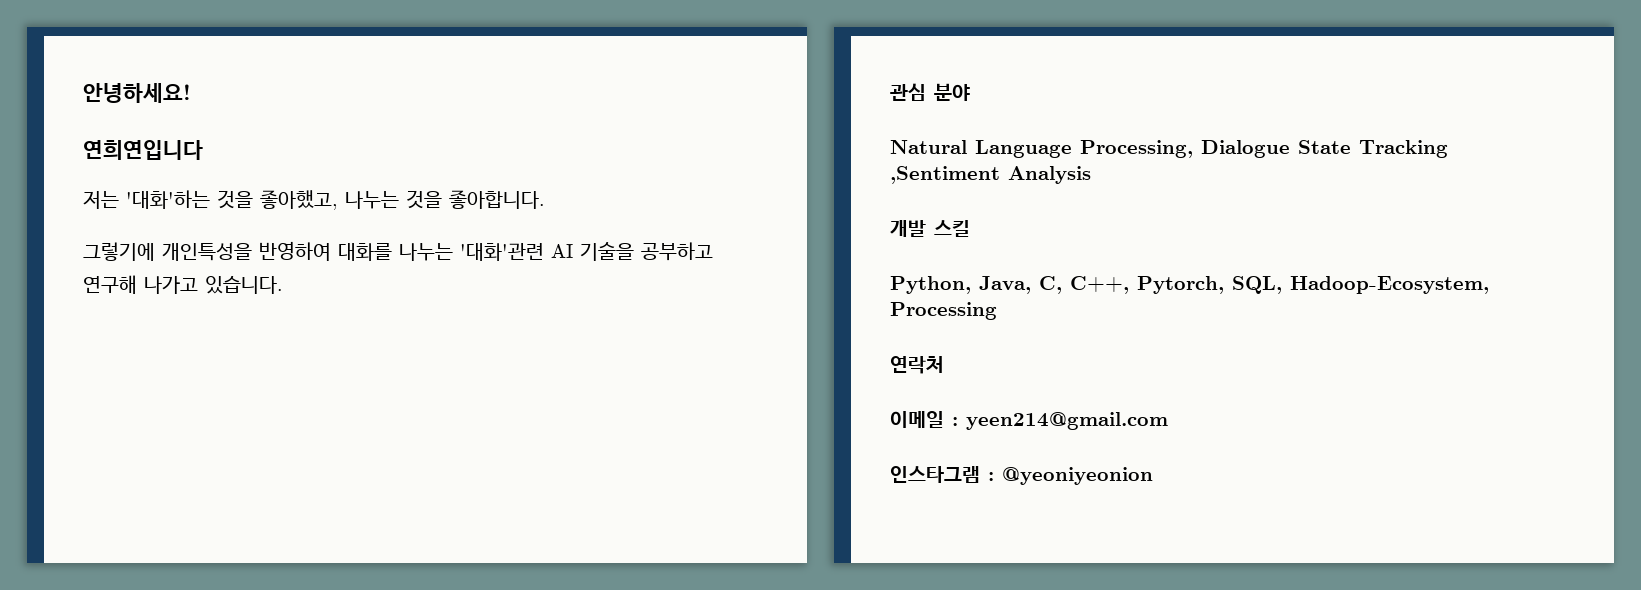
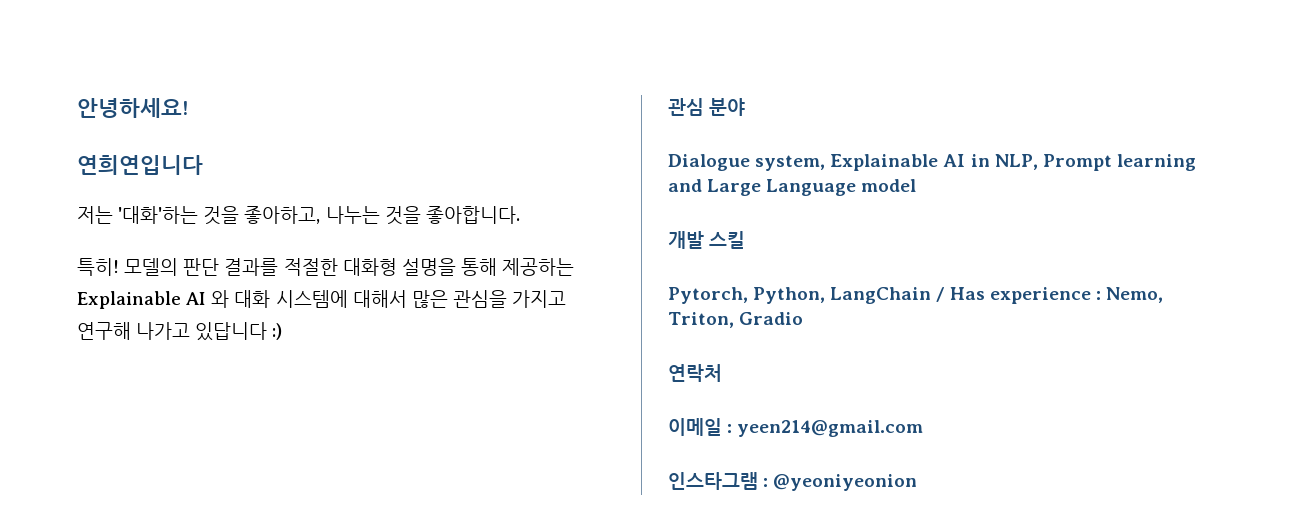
- 저는 '대화'하는 것을 좋아했고, 나누는 것을 좋아합니다.
+ 저는 '대화'하는 것을 좋아하고, 나누는 것을 좋아합니다.
- 그렇기에 개인특성을 반영하여 대화를 나누는 '대화'관련 AI 기술을 공부하고 연구해 나가고 있습니다.
+ 특히! 모델의 판단 결과를 적절한 대화형 설명을 통해 제공하는 Explainable AI 와 대화 시스템에 대해서 많은 관심을 가지고 연구해 나가고 있답니다 :)
  관심 분야
- Natural Language Processing, Dialogue State Tracking ,Sentiment Analysis
+ Dialogue system, Explainable AI in NLP, Prompt learning and Large Language model
  개발 스킬
- Python, Java, C, C++, Pytorch, SQL, Hadoop-Ecosystem, Processing
+ Pytorch, Python, LangChain / Has experience : Nemo, Triton, Gradio

